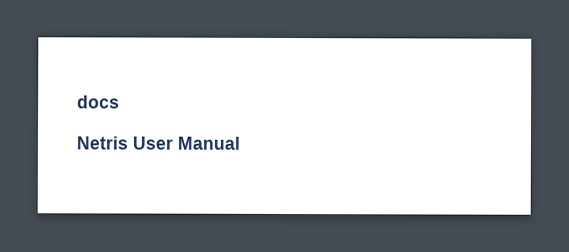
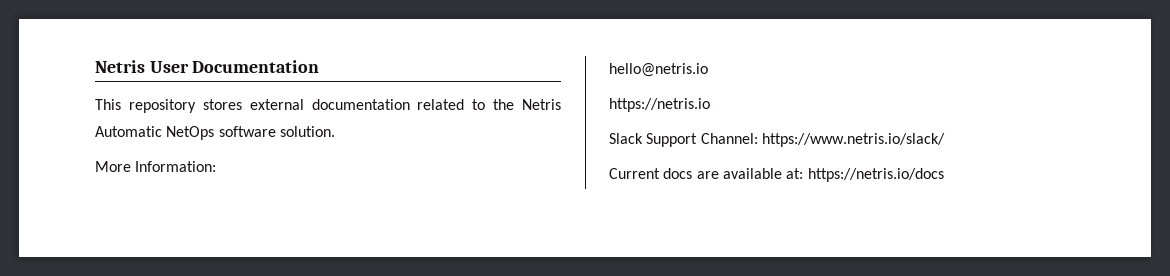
- docs
- Netris User Manual
+ Netris User Documentation
+ This repository stores external documentation related to the Netris Automatic NetOps software solution.
+ More Information:
+ hello@netris.io
+ https://netris.io
+ Slack Support Channel: https://www.netris.io/slack/
+ Current docs are available at: https://netris.io/docs

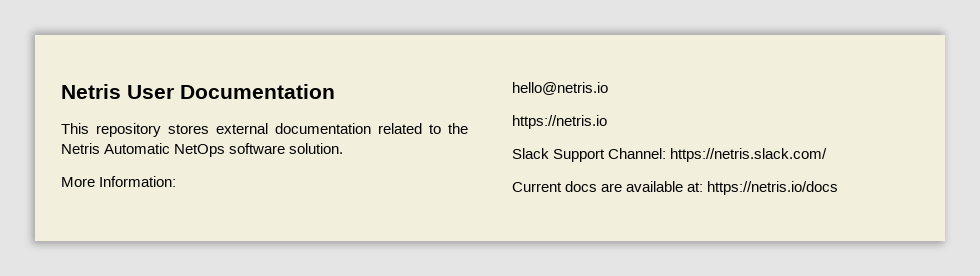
- Slack Support Channel: https://www.netris.io/slack/
+ Slack Support Channel: https://netris.slack.com/

